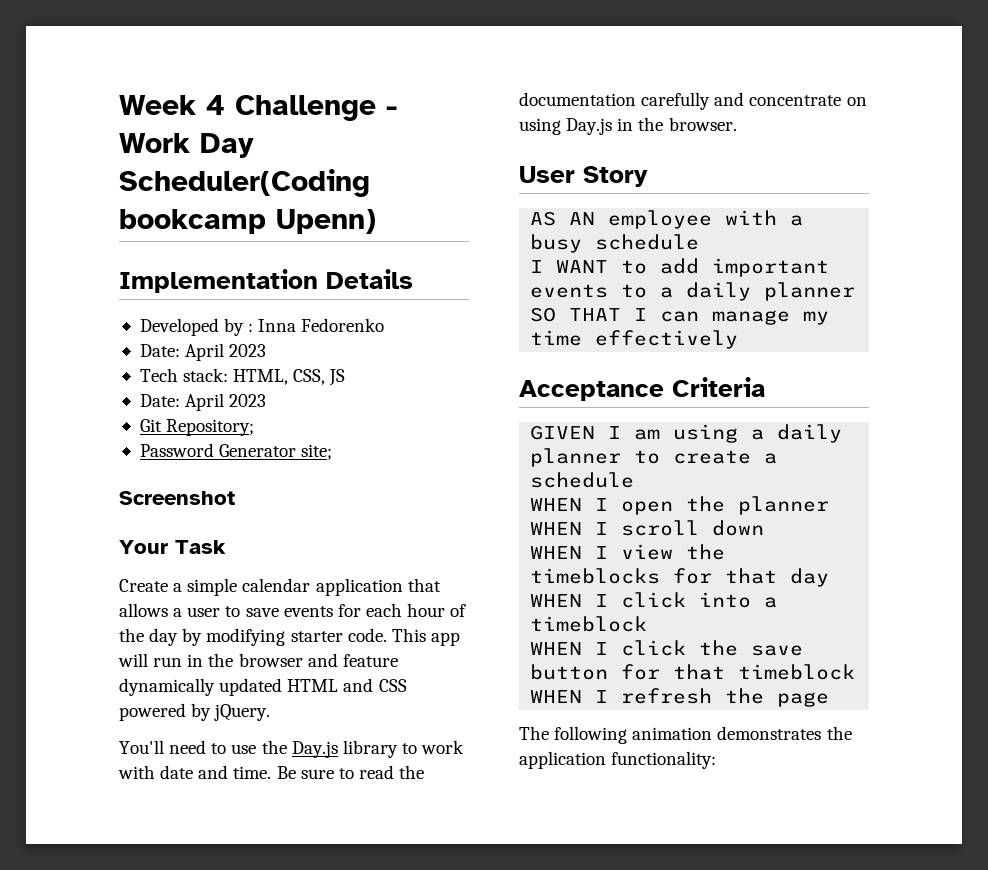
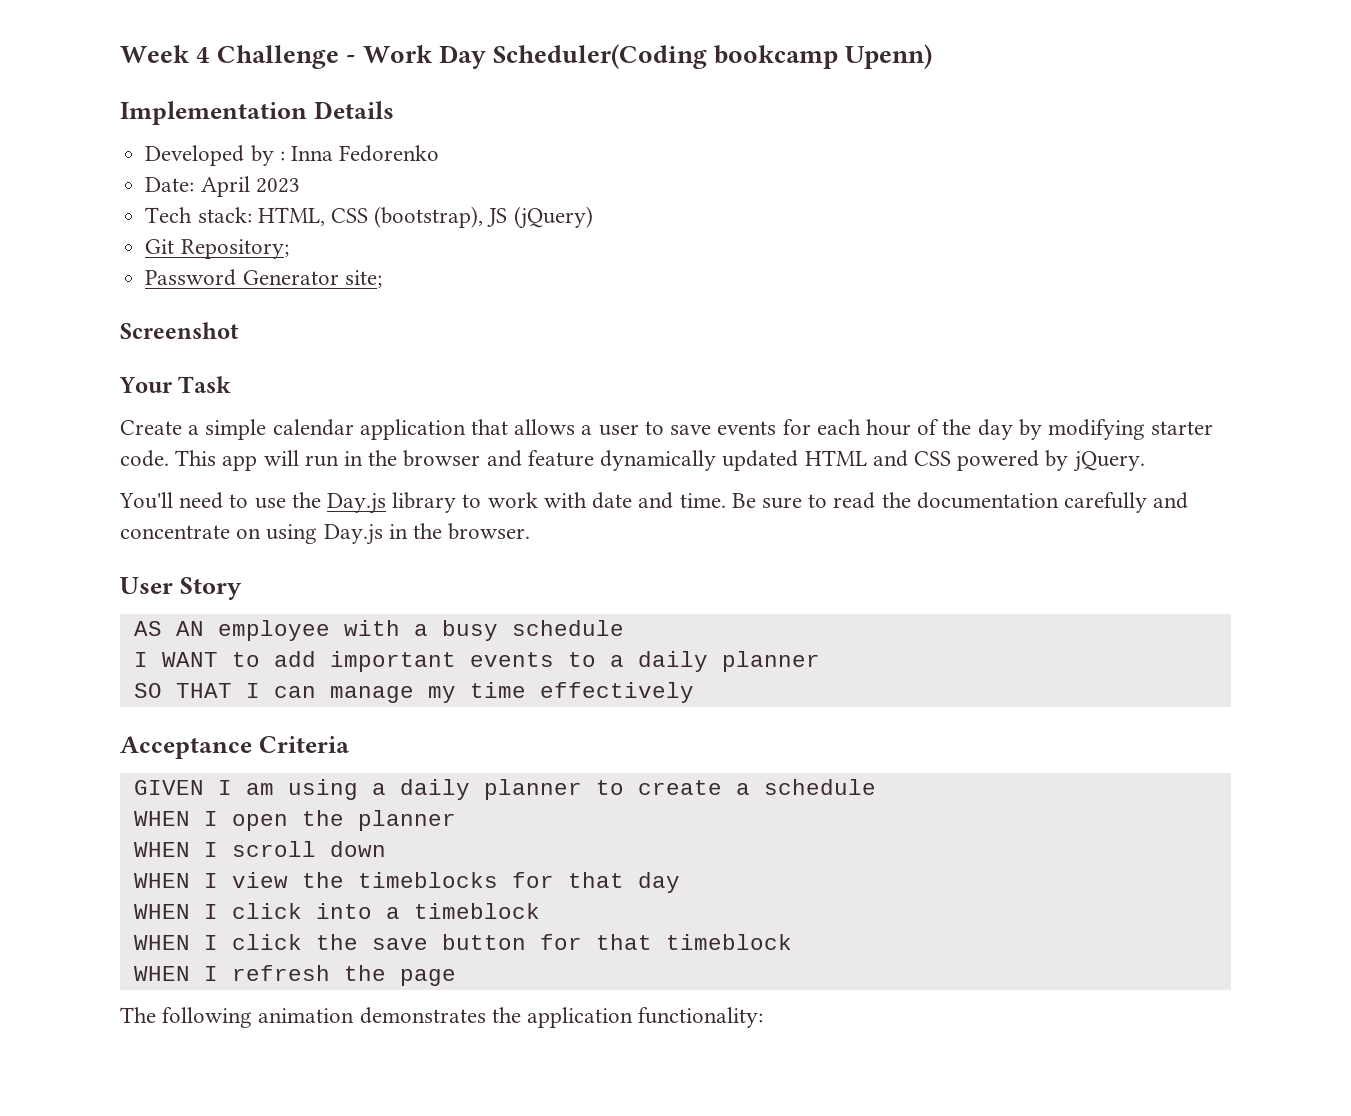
- Tech stack: HTML, CSS, JS
- Date: April 2023
+ Tech stack: HTML, CSS (bootstrap), JS (jQuery)

